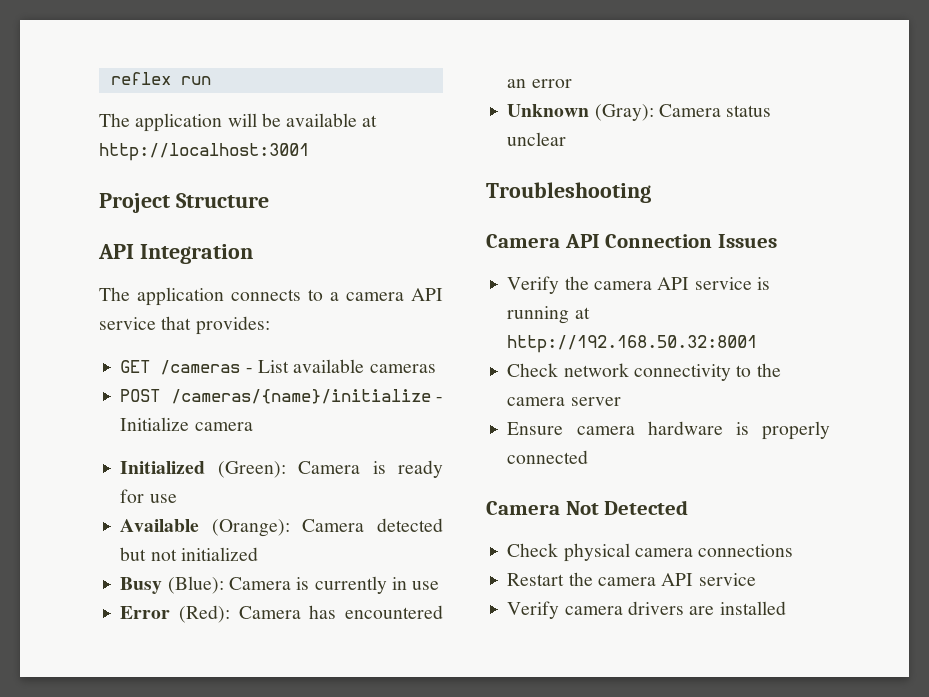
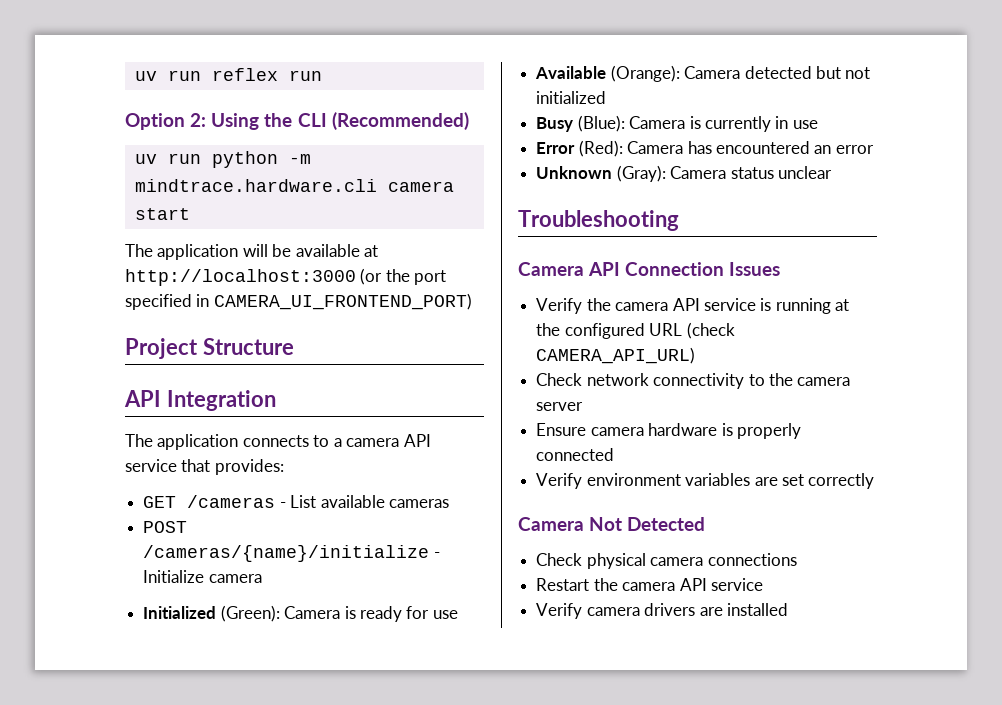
- reflex run
+ uv run reflex run
+ Option 2: Using the CLI (Recommended)
+ uv run python -m mindtrace.hardware.cli camera start
- The application will be available at http://localhost:3001
+ The application will be available at http://localhost:3000 (or the port specified in CAMERA_UI_FRONTEND_PORT)
- Verify the camera API service is running at http://192.168.50.32:8001
+ Verify the camera API service is running at the configured URL (check CAMERA_API_URL)
+ Verify environment variables are set correctly

